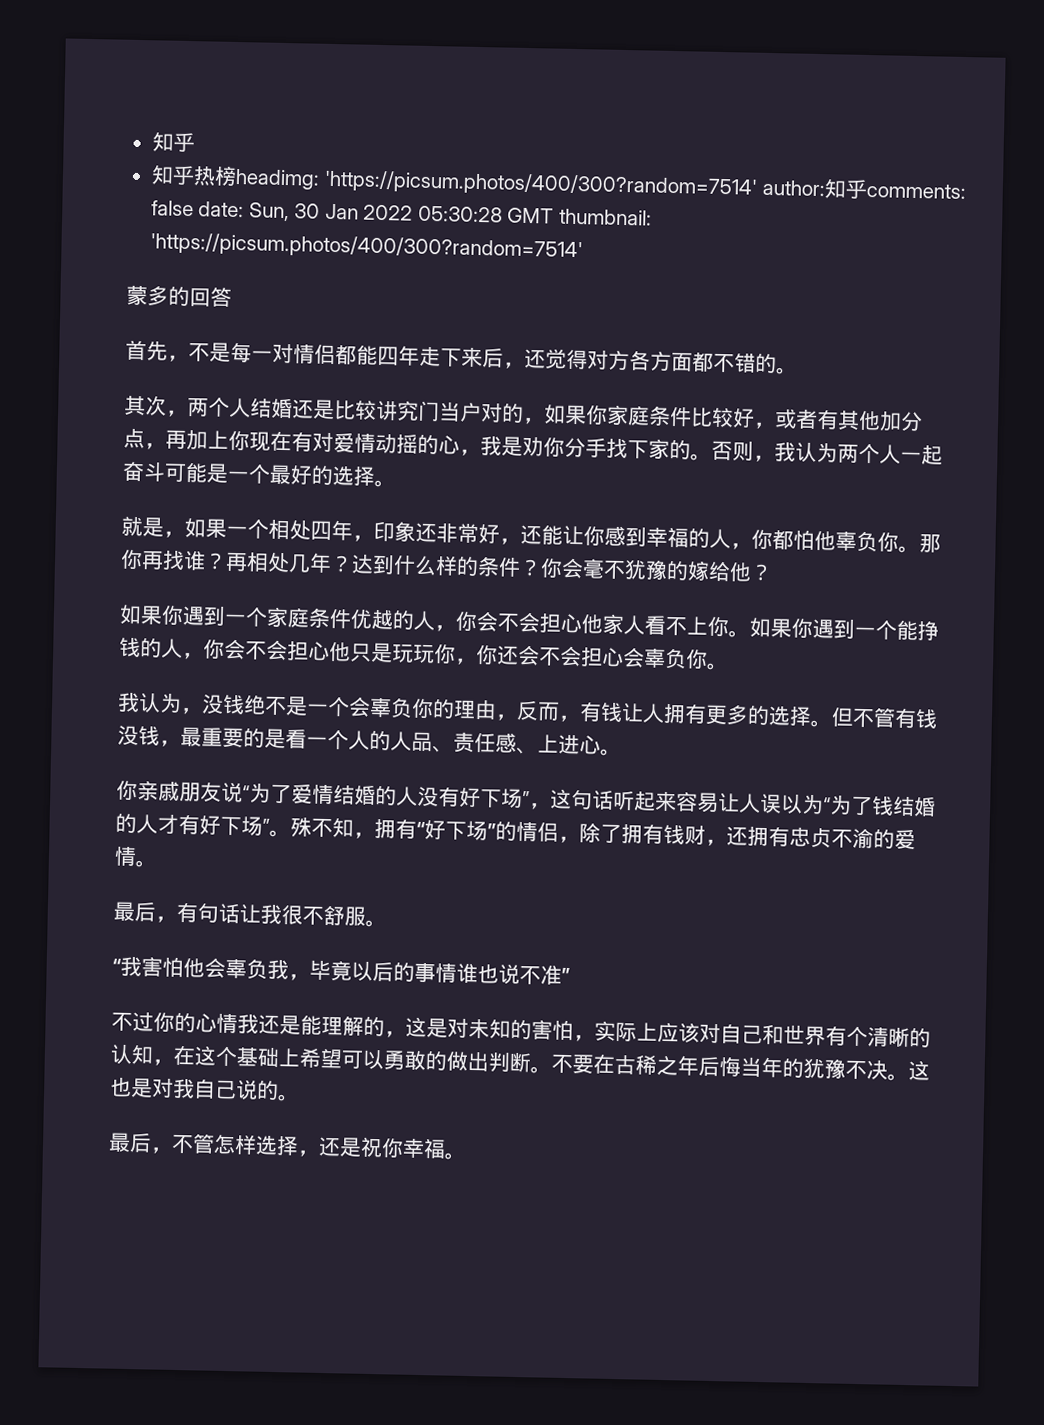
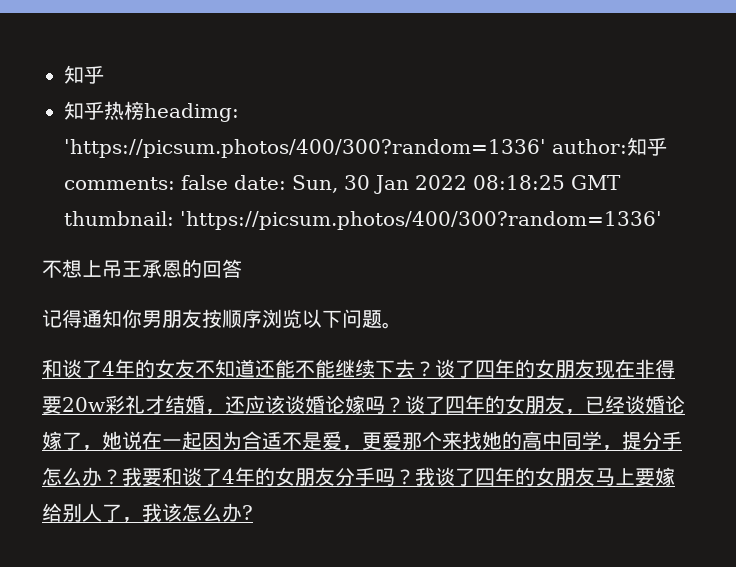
- 知乎热榜headimg: 'https://picsum.photos/400/300?random=7514' author:知乎comments: false date: Sun, 30 Jan 2022 05:30:28 GMT thumbnail: 'https://picsum.photos/400/300?random=7514'
- 蒙多的回答
- 首先，不是每一对情侣都能四年走下来后，还觉得对方各方面都不错的。
- 其次，两个人结婚还是比较讲究门当户对的，如果你家庭条件比较好，或者有其他加分点，再加上你现在有对爱情动摇的心，我是劝你分手找下家的。否则，我认为两个人一起奋斗可能是一个最好的选择。
- 就是，如果一个相处四年，印象还非常好，还能让你感到幸福的人，你都怕他辜负你。那你再找谁？再相处几年？达到什么样的条件？你会毫不犹豫的嫁给他？
- 如果你遇到一个家庭条件优越的人，你会不会担心他家人看不上你。如果你遇到一个能挣钱的人，你会不会担心他只是玩玩你，你还会不会担心会辜负你。
- 我认为，没钱绝不是一个会辜负你的理由，反而，有钱让人拥有更多的选择。但不管有钱没钱，最重要的是看一个人的人品、责任感、上进心。
- 你亲戚朋友说“为了爱情结婚的人没有好下场”，这句话听起来容易让人误以为“为了钱结婚的人才有好下场”。殊不知，拥有“好下场”的情侣，除了拥有钱财，还拥有忠贞不渝的爱情。
- 最后，有句话让我很不舒服。
- “我害怕他会辜负我，毕竟以后的事情谁也说不准”
- 不过你的心情我还是能理解的，这是对未知的害怕，实际上应该对自己和世界有个清晰的认知，在这个基础上希望可以勇敢的做出判断。不要在古稀之年后悔当年的犹豫不决。这也是对我自己说的。
- 最后，不管怎样选择，还是祝你幸福。
+ 知乎热榜headimg: 'https://picsum.photos/400/300?random=1336' author:知乎comments: false date: Sun, 30 Jan 2022 08:18:25 GMT thumbnail: 'https://picsum.photos/400/300?random=1336'
+ 不想上吊王承恩的回答
+ 记得通知你男朋友按顺序浏览以下问题。
+ 和谈了4年的女友不知道还能不能继续下去？谈了四年的女朋友现在非得要20w彩礼才结婚，还应该谈婚论嫁吗？谈了四年的女朋友，已经谈婚论嫁了，她说在一起因为合适不是爱，更爱那个来找她的高中同学，提分手怎么办？我要和谈了4年的女朋友分手吗？我谈了四年的女朋友马上要嫁给别人了，我该怎么办?

